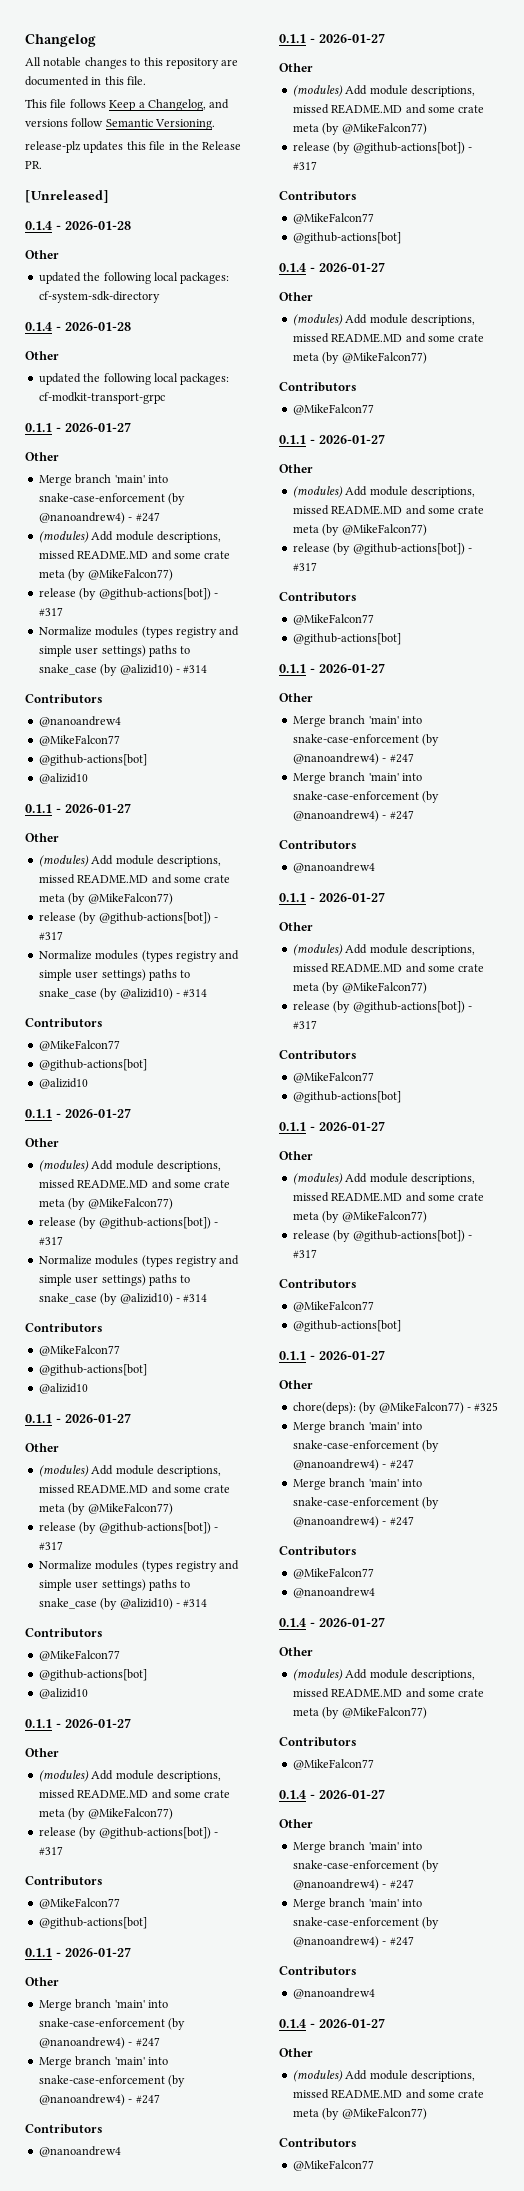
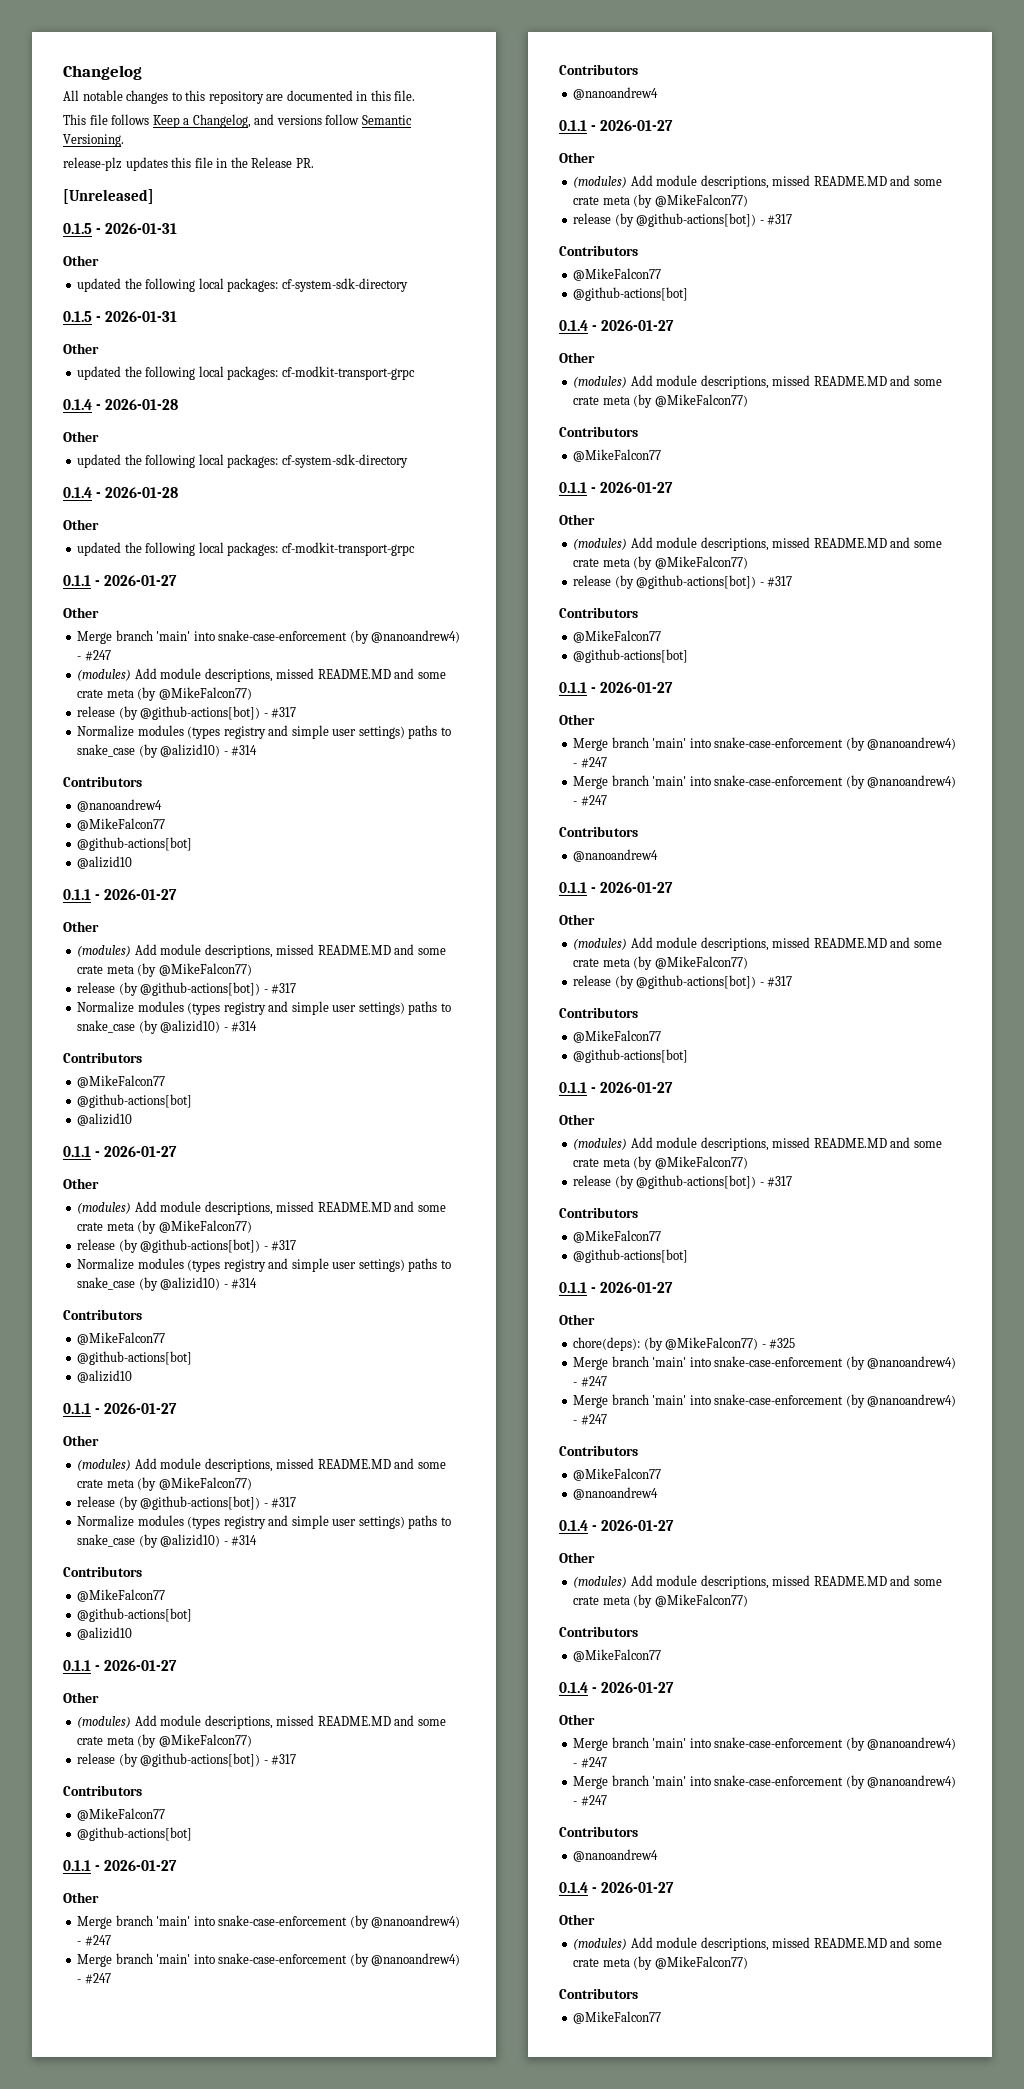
  [Unreleased]
+ 0.1.5 - 2026-01-31
+ Other
+ updated the following local packages: cf-system-sdk-directory
+ 0.1.5 - 2026-01-31
+ Other
+ updated the following local packages: cf-modkit-transport-grpc

